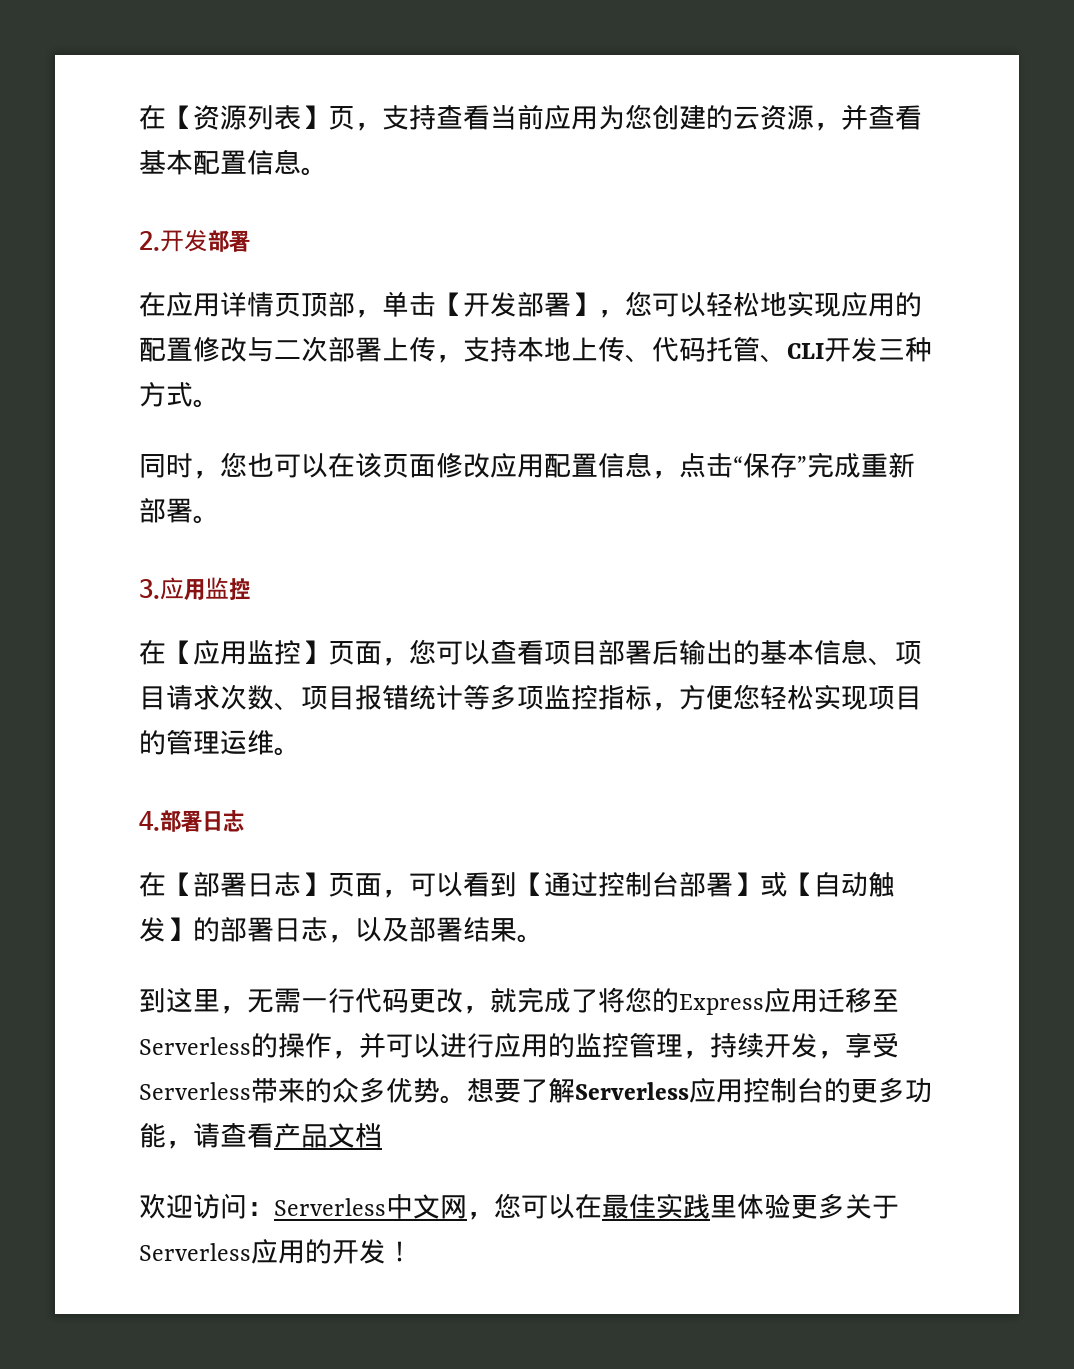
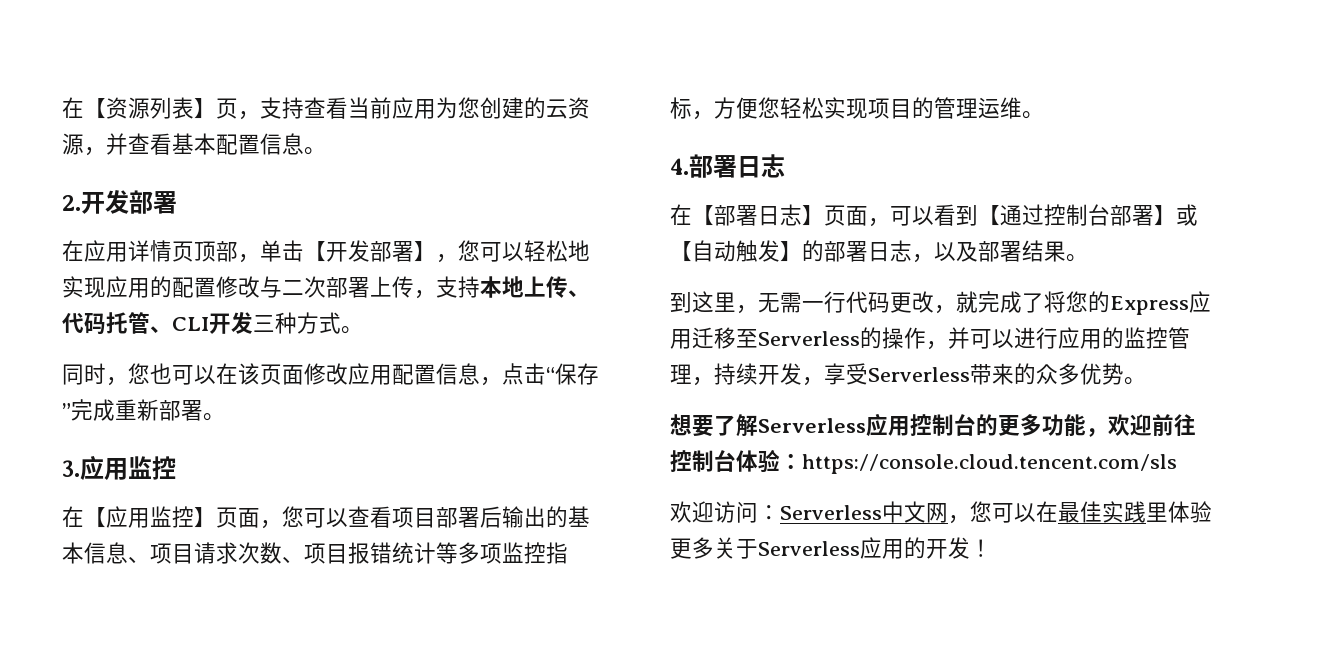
- 到这里，无需一行代码更改，就完成了将您的Express应用迁移至Serverless的操作，并可以进行应用的监控管理，持续开发，享受Serverless带来的众多优势。想要了解Serverless应用控制台的更多功能，请查看产品文档
+ 到这里，无需一行代码更改，就完成了将您的Express应用迁移至Serverless的操作，并可以进行应用的监控管理，持续开发，享受Serverless带来的众多优势。
+ 想要了解Serverless应用控制台的更多功能，欢迎前往控制台体验：https://console.cloud.tencent.com/sls

